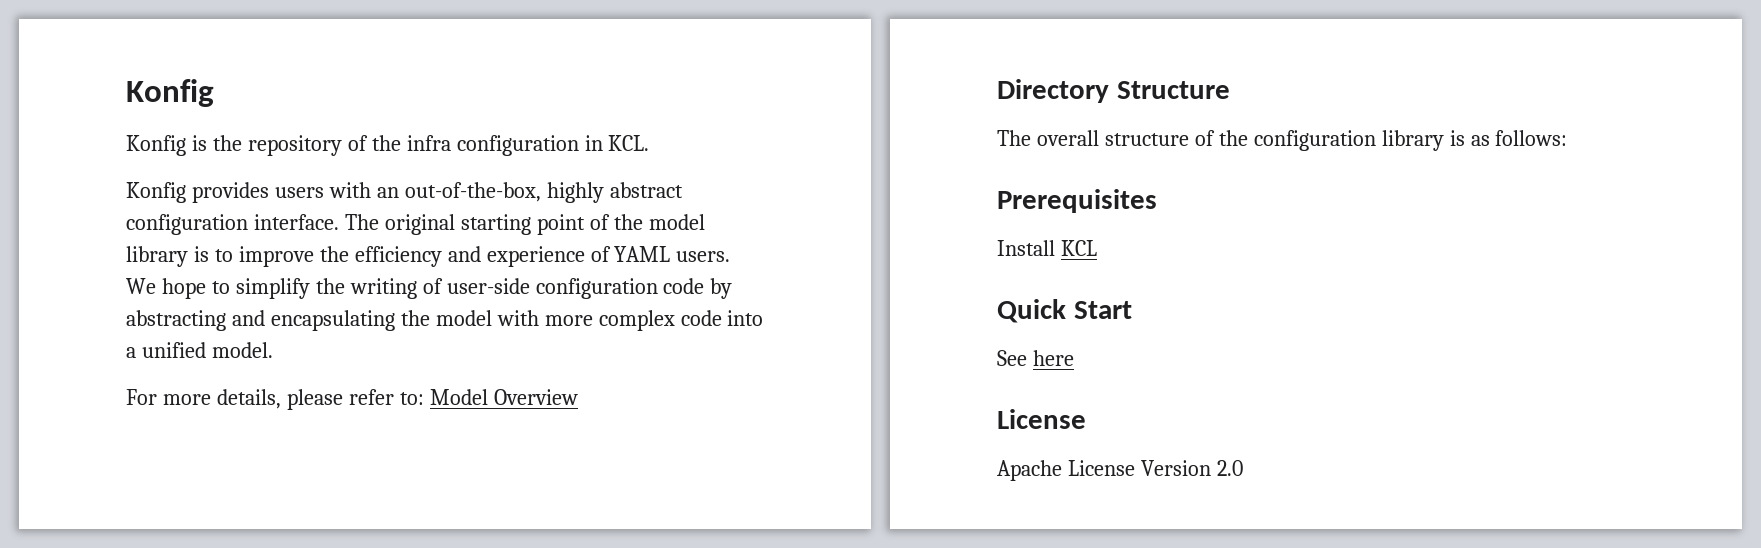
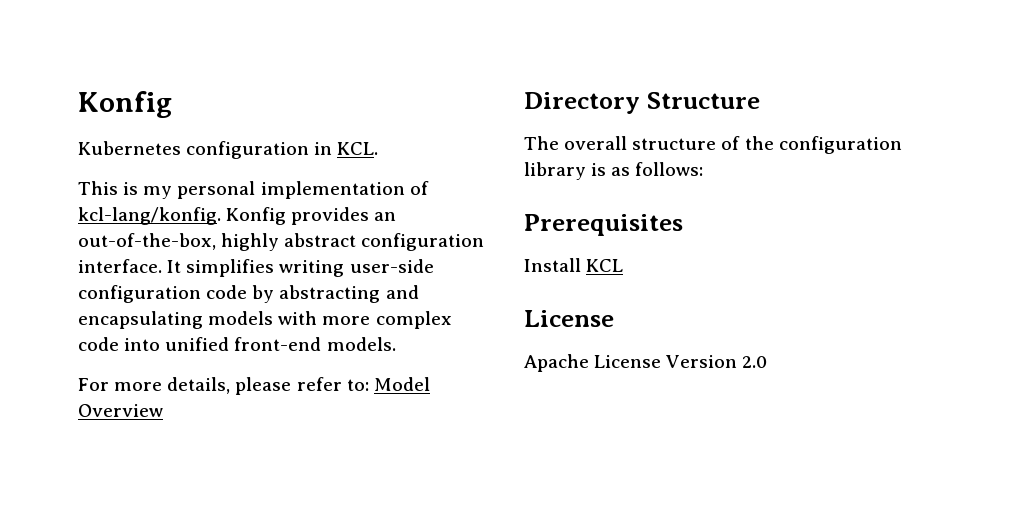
- Konfig is the repository of the infra configuration in KCL.
- Konfig provides users with an out-of-the-box, highly abstract configuration interface.
+ Kubernetes configuration in KCL.
+ This is my personal implementation of kcl-lang/konfig. Konfig provides an out-of-the-box, highly abstract configuration interface.
- The original starting point of the model library is to improve the efficiency and experience of YAML users. We hope to simplify the writing of user-side configuration code by abstracting and encapsulating the model with more complex code into a unified model.
+ It simplifies writing user-side configuration code by abstracting and encapsulating models with more complex code into unified front-end models.
- Quick Start
- See here

